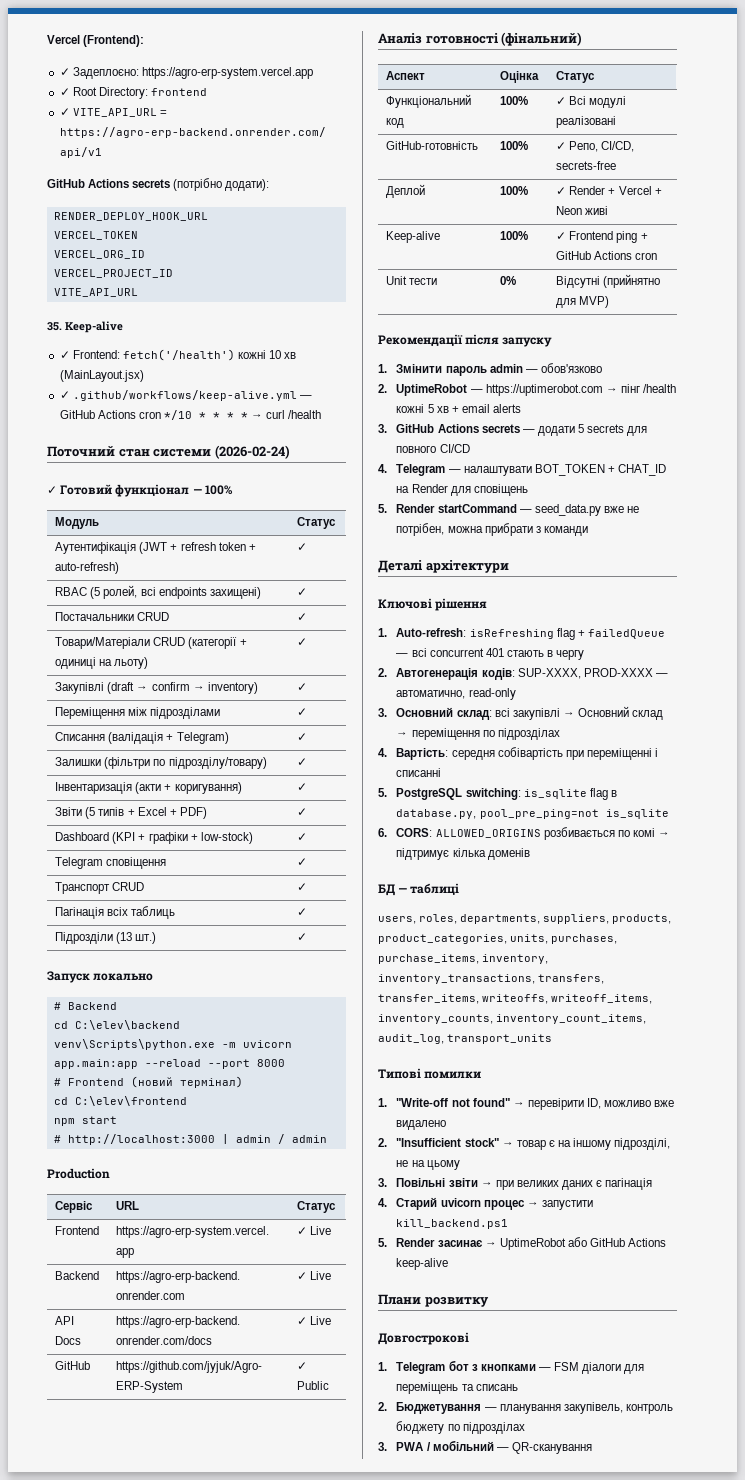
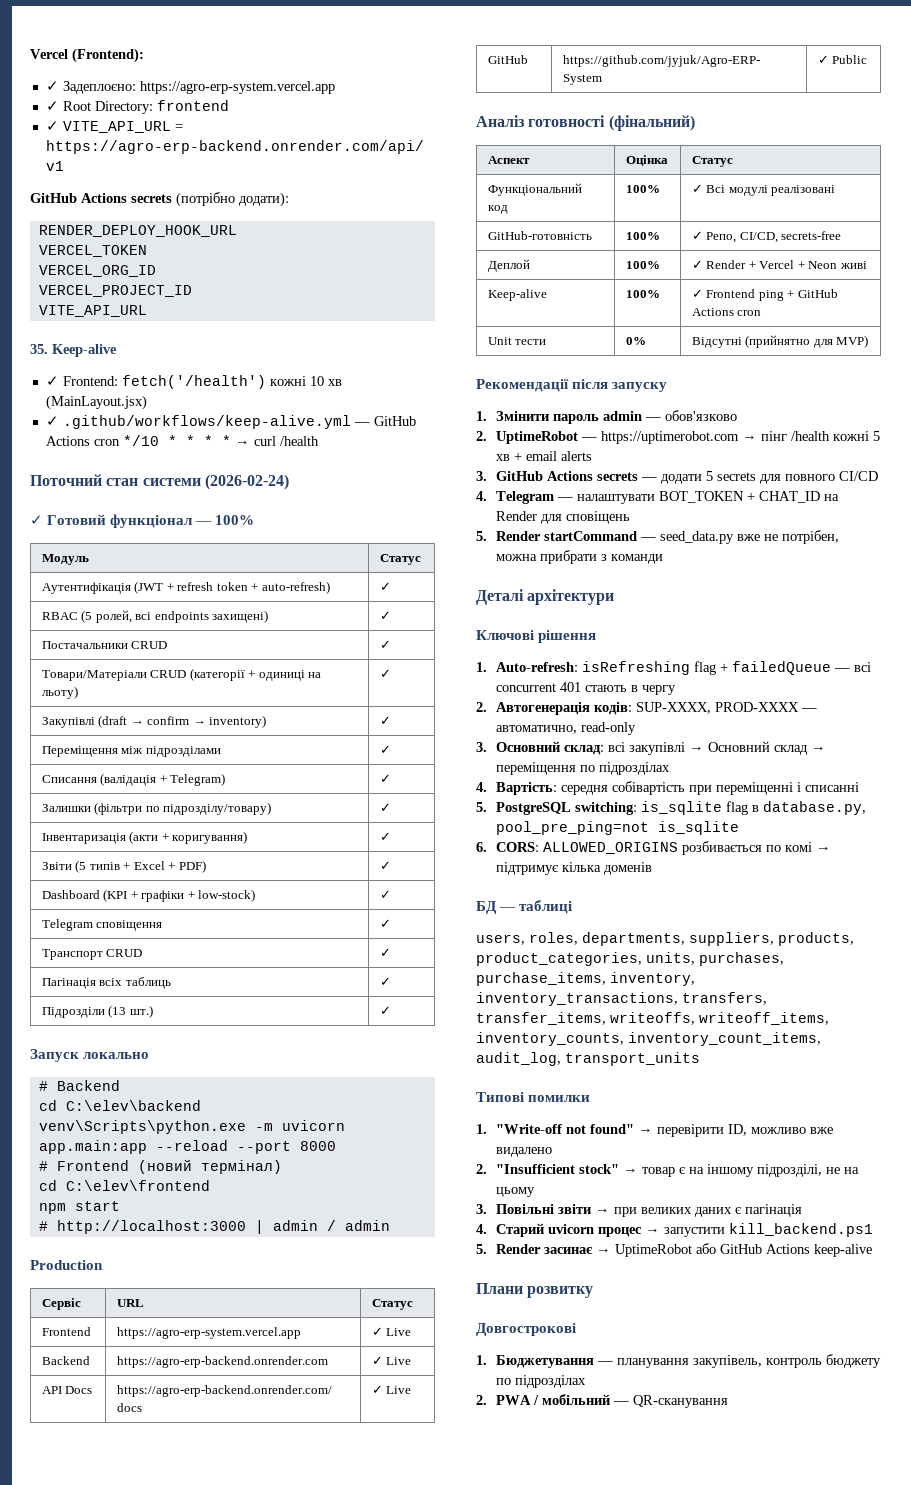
- 1. Telegram бот з кнопками — FSM діалоги для переміщень та списань
- 2. Бюджетування — планування закупівель, контроль бюджету по підрозділах
+ 1. Бюджетування — планування закупівель, контроль бюджету по підрозділах
- 3. PWA / мобільний — QR-сканування
+ 2. PWA / мобільний — QR-сканування

